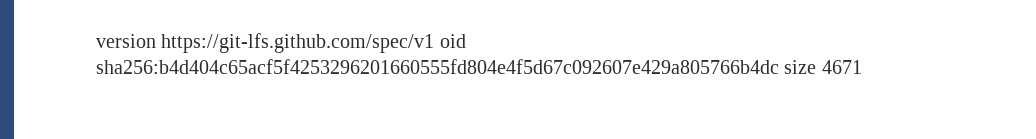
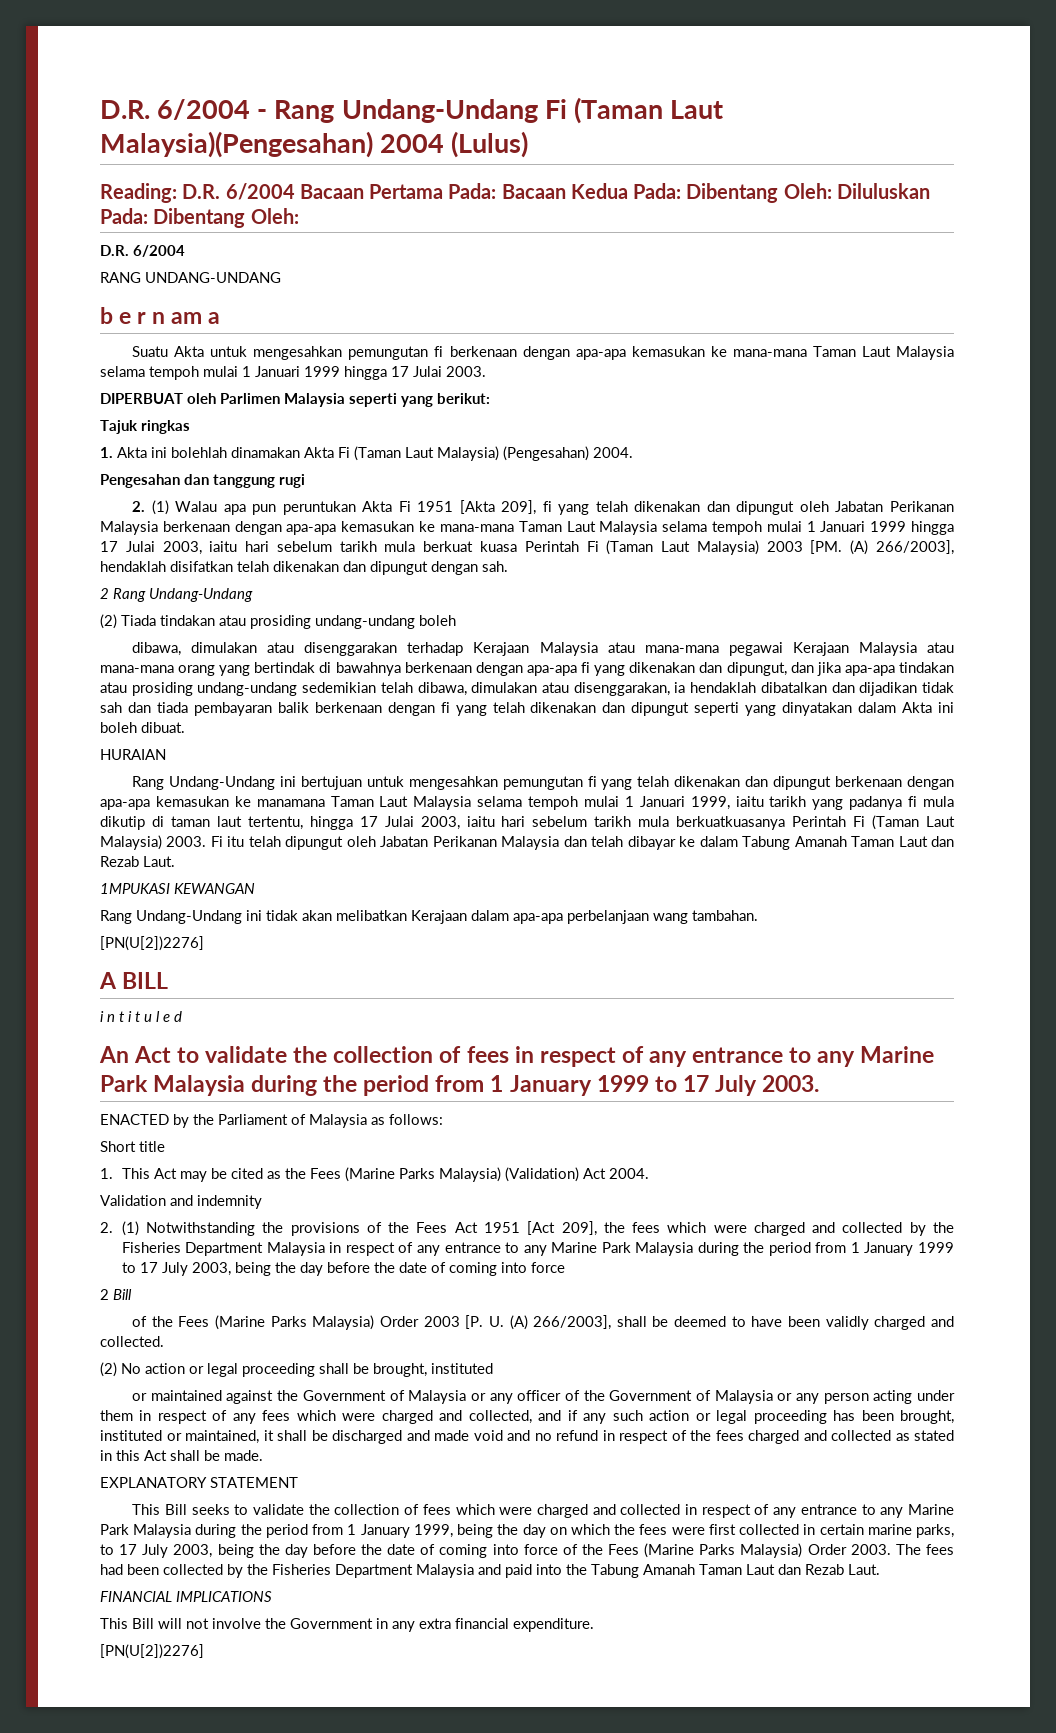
- version https://git-lfs.github.com/spec/v1 oid sha256:b4d404c65acf5f4253296201660555fd804e4f5d67c092607e429a805766b4dc size 4671
+ D.R. 6/2004 - Rang Undang-Undang Fi (Taman Laut Malaysia)(Pengesahan) 2004 (Lulus)
+ Reading: D.R. 6/2004 Bacaan Pertama Pada: Bacaan Kedua Pada: Dibentang Oleh: Diluluskan Pada: Dibentang Oleh:
+ D.R. 6/2004
+ RANG UNDANG-UNDANG
+ b e r n am a
+ Suatu Akta untuk mengesahkan pemungutan fi berkenaan dengan apa-apa kemasukan ke mana-mana Taman Laut Malaysia selama tempoh mulai 1 Januari 1999 hingga 17 Julai 2003.
+ DIPERBUAT oleh Parlimen Malaysia seperti yang berikut:
+ Tajuk ringkas
+ 1. Akta ini bolehlah dinamakan Akta Fi (Taman Laut Malaysia) (Pengesahan) 2004.
+ Pengesahan dan tanggung rugi
+ 2. (1) Walau apa pun peruntukan Akta Fi 1951 [Akta 209], fi yang telah dikenakan dan dipungut oleh Jabatan Perikanan Malaysia berkenaan dengan apa-apa kemasukan ke mana-mana Taman Laut Malaysia selama tempoh mulai 1 Januari 1999 hingga 17 Julai 2003, iaitu hari sebelum tarikh mula berkuat kuasa Perintah Fi (Taman Laut Malaysia) 2003 [PM. (A) 266/2003], hendaklah disifatkan telah dikenakan dan dipungut dengan sah.
+ 2 Rang Undang-Undang
+ (2) Tiada tindakan atau prosiding undang-undang boleh
+ dibawa, dimulakan atau disenggarakan terhadap Kerajaan Malaysia atau mana-mana pegawai Kerajaan Malaysia atau mana-mana orang yang bertindak di bawahnya berkenaan dengan apa-apa fi yang dikenakan dan dipungut, dan jika apa-apa tindakan atau prosiding undang-undang sedemikian telah dibawa, dimulakan atau disenggarakan, ia hendaklah dibatalkan dan dijadikan tidak sah dan tiada pembayaran balik berkenaan dengan fi yang telah dikenakan dan dipungut seperti yang dinyatakan dalam Akta ini boleh dibuat.
+ HURAIAN
+ Rang Undang-Undang ini bertujuan untuk mengesahkan pemungutan fi yang telah dikenakan dan dipungut berkenaan dengan apa-apa kemasukan ke manamana Taman Laut Malaysia selama tempoh mulai 1 Januari 1999, iaitu tarikh yang padanya fi mula dikutip di taman laut tertentu, hingga 17 Julai 2003, iaitu hari sebelum tarikh mula berkuatkuasanya Perintah Fi (Taman Laut Malaysia) 2003. Fi itu telah dipungut oleh Jabatan Perikanan Malaysia dan telah dibayar ke dalam Tabung Amanah Taman Laut dan Rezab Laut.
+ 1MPUKASI KEWANGAN
+ Rang Undang-Undang ini tidak akan melibatkan Kerajaan dalam apa-apa perbelanjaan wang tambahan.
+ [PN(U[2])2276]
+ A BILL
+ i n t i t u l e d
+ An Act to validate the collection of fees in respect of any entrance to any Marine Park Malaysia during the period from 1 January 1999 to 17 July 2003.
+ ENACTED by the Parliament of Malaysia as follows:
+ Short title
+ 1. This Act may be cited as the Fees (Marine Parks Malaysia) (Validation) Act 2004.
+ Validation and indemnity
+ 2. (1) Notwithstanding the provisions of the Fees Act 1951 [Act 209], the fees which were charged and collected by the Fisheries Department Malaysia in respect of any entrance to any Marine Park Malaysia during the period from 1 January 1999 to 17 July 2003, being the day before the date of coming into force
+ 2 Bill
+ of the Fees (Marine Parks Malaysia) Order 2003 [P. U. (A) 266/2003], shall be deemed to have been validly charged and collected.
+ (2) No action or legal proceeding shall be brought, instituted
+ or maintained against the Government of Malaysia or any officer of the Government of Malaysia or any person acting under them in respect of any fees which were charged and collected, and if any such action or legal proceeding has been brought, instituted or maintained, it shall be discharged and made void and no refund in respect of the fees charged and collected as stated in this Act shall be made.
+ EXPLANATORY STATEMENT
+ This Bill seeks to validate the collection of fees which were charged and collected in respect of any entrance to any Marine Park Malaysia during the period from 1 January 1999, being the day on which the fees were first collected in certain marine parks, to 17 July 2003, being the day before the date of coming into force of the Fees (Marine Parks Malaysia) Order 2003. The fees had been collected by the Fisheries Department Malaysia and paid into the Tabung Amanah Taman Laut dan Rezab Laut.
+ FINANCIAL IMPLICATIONS
+ This Bill will not involve the Government in any extra financial expenditure.
+ [PN(U[2])2276]

